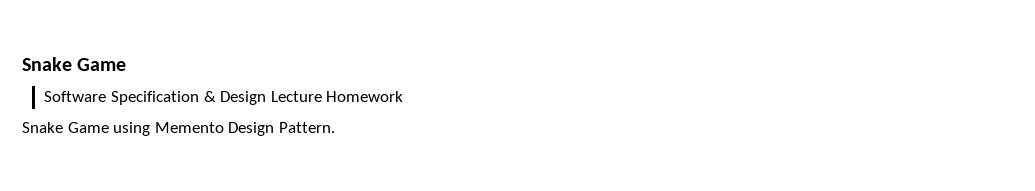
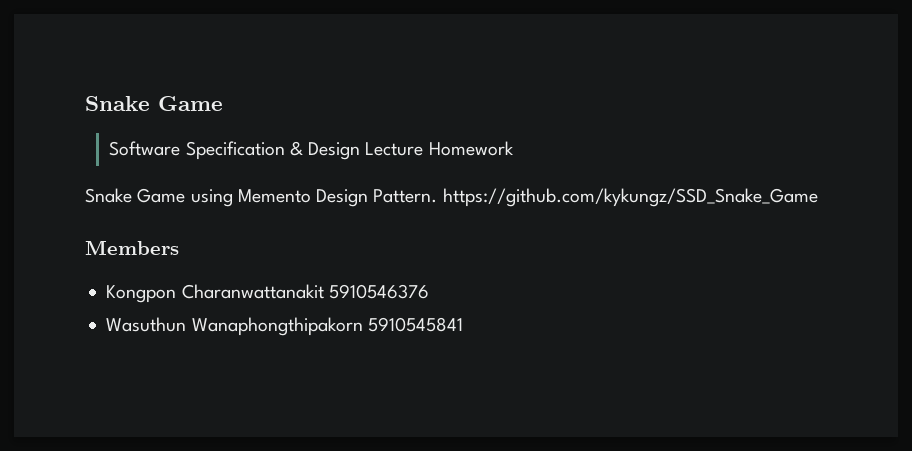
- Snake Game using Memento Design Pattern.
+ Snake Game using Memento Design Pattern. https://github.com/kykungz/SSD_Snake_Game
+ Members
+ Kongpon Charanwattanakit 5910546376
+ Wasuthun Wanaphongthipakorn 5910545841

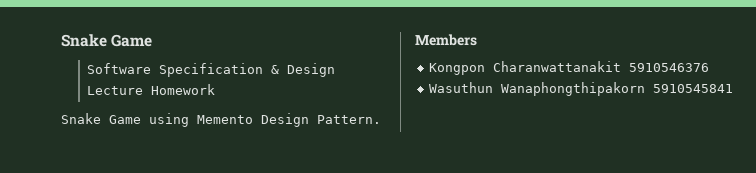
- Snake Game using Memento Design Pattern. https://github.com/kykungz/SSD_Snake_Game
+ Snake Game using Memento Design Pattern.

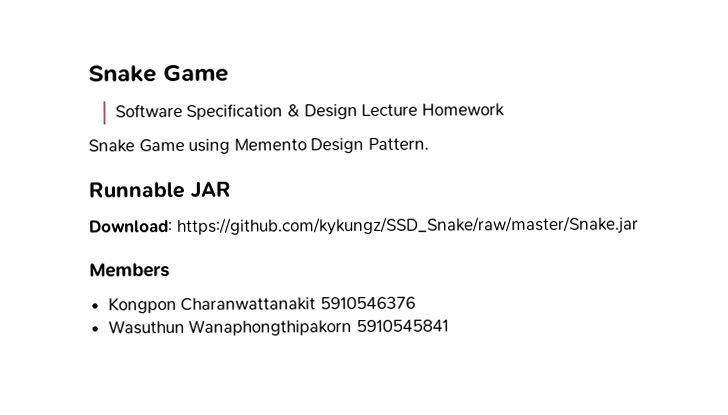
+ Runnable JAR
+ Download: https://github.com/kykungz/SSD_Snake/raw/master/Snake.jar

